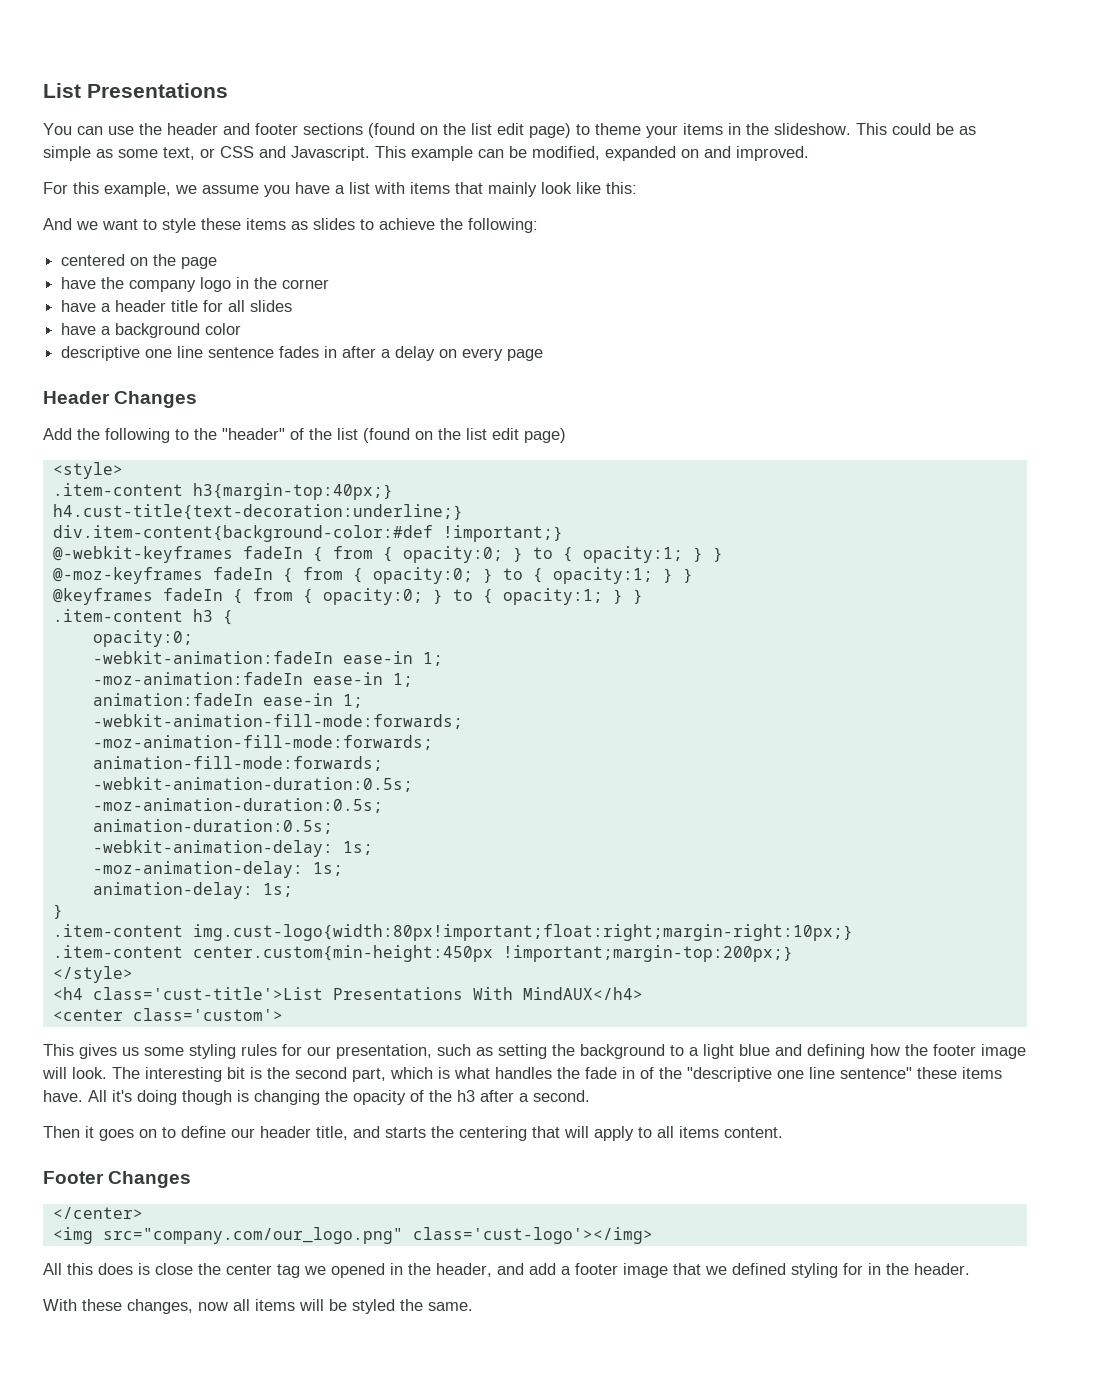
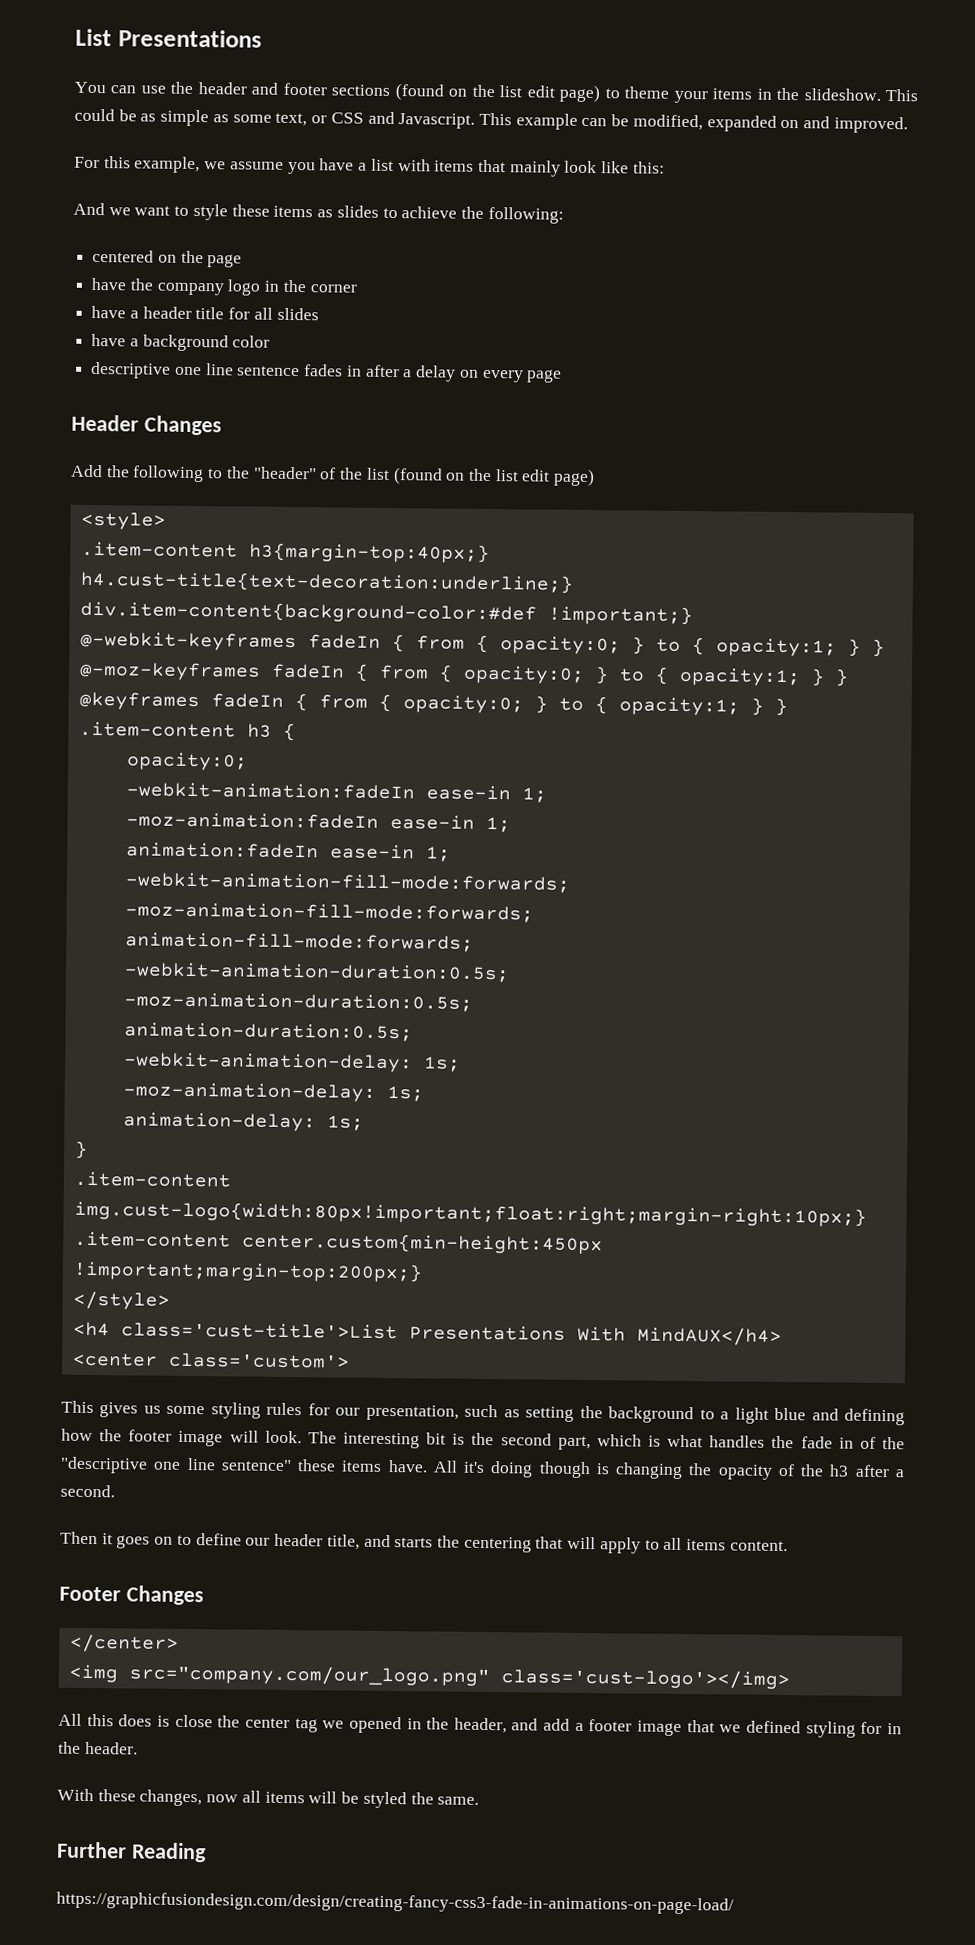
+ Further Reading
+ https://graphicfusiondesign.com/design/creating-fancy-css3-fade-in-animations-on-page-load/

